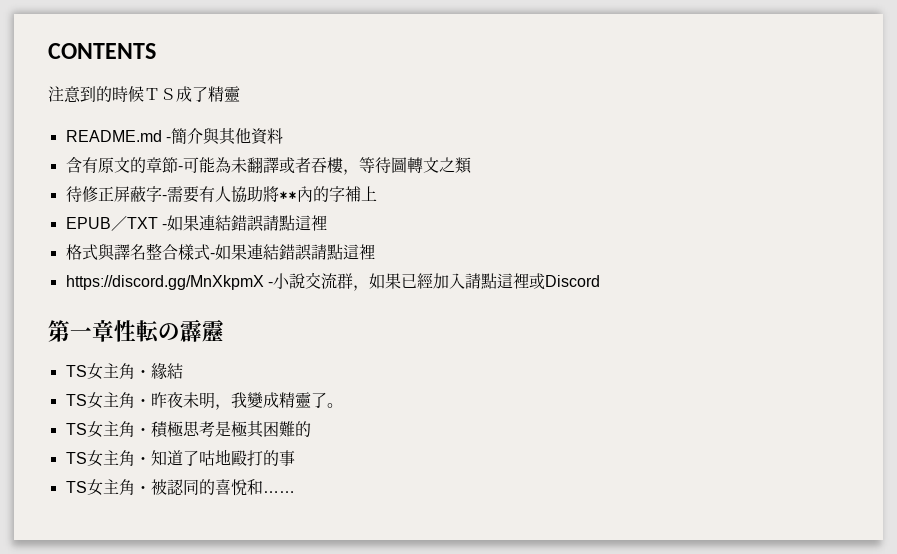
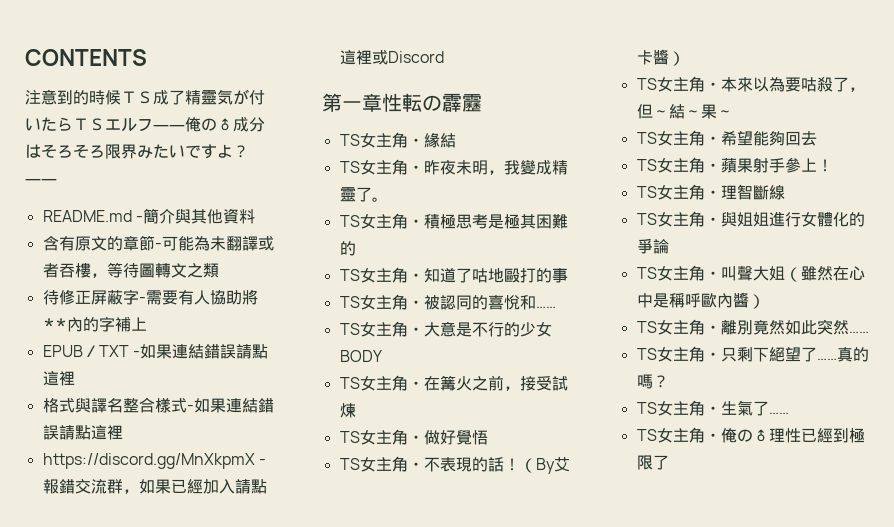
- 注意到的時候ＴＳ成了精靈
+ 注意到的時候ＴＳ成了精靈気が付いたらＴＳエルフ――俺の♂成分はそろそろ限界みたいですよ？――
- https://discord.gg/MnXkpmX -小說交流群，如果已經加入請點這裡或Discord
+ https://discord.gg/MnXkpmX -報錯交流群，如果已經加入請點這裡或Discord
+ TS女主角・大意是不行的少女BODY
+ TS女主角・在篝火之前，接受試煉
+ TS女主角・做好覺悟
+ TS女主角・不表現的話！（By艾卡醬）
+ TS女主角・本來以為要咕殺了，但～結～果～
+ TS女主角・希望能夠回去
+ TS女主角・蘋果射手參上！
+ TS女主角・理智斷線
+ TS女主角・與姐姐進行女體化的爭論
+ TS女主角・叫聲大姐（雖然在心中是稱呼歐內醬）
+ TS女主角・離別竟然如此突然……
+ TS女主角・只剩下絕望了……真的嗎？
+ TS女主角・生氣了……
+ TS女主角・俺の♂理性已經到極限了

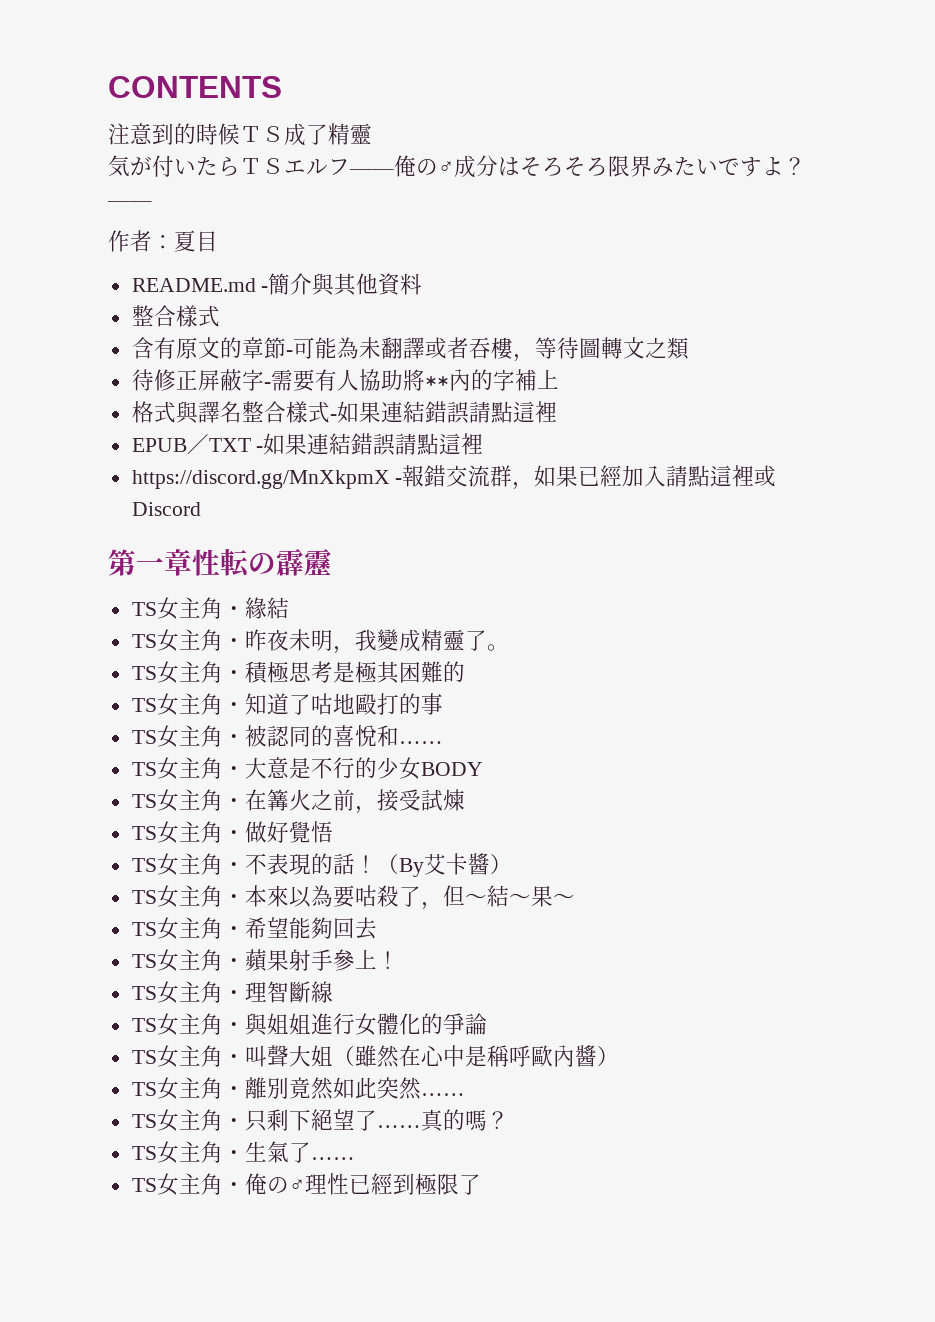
- 注意到的時候ＴＳ成了精靈気が付いたらＴＳエルフ――俺の♂成分はそろそろ限界みたいですよ？
+ 注意到的時候ＴＳ成了精靈
+ 気が付いたらＴＳエルフ――俺の♂成分はそろそろ限界みたいですよ？
+ 作者：夏目
  README.md -簡介與其他資料
+ 整合樣式
+ 格式與譯名整合樣式-如果連結錯誤請點這裡
  EPUB／TXT -如果連結錯誤請點這裡
- 格式與譯名整合樣式-如果連結錯誤請點這裡

